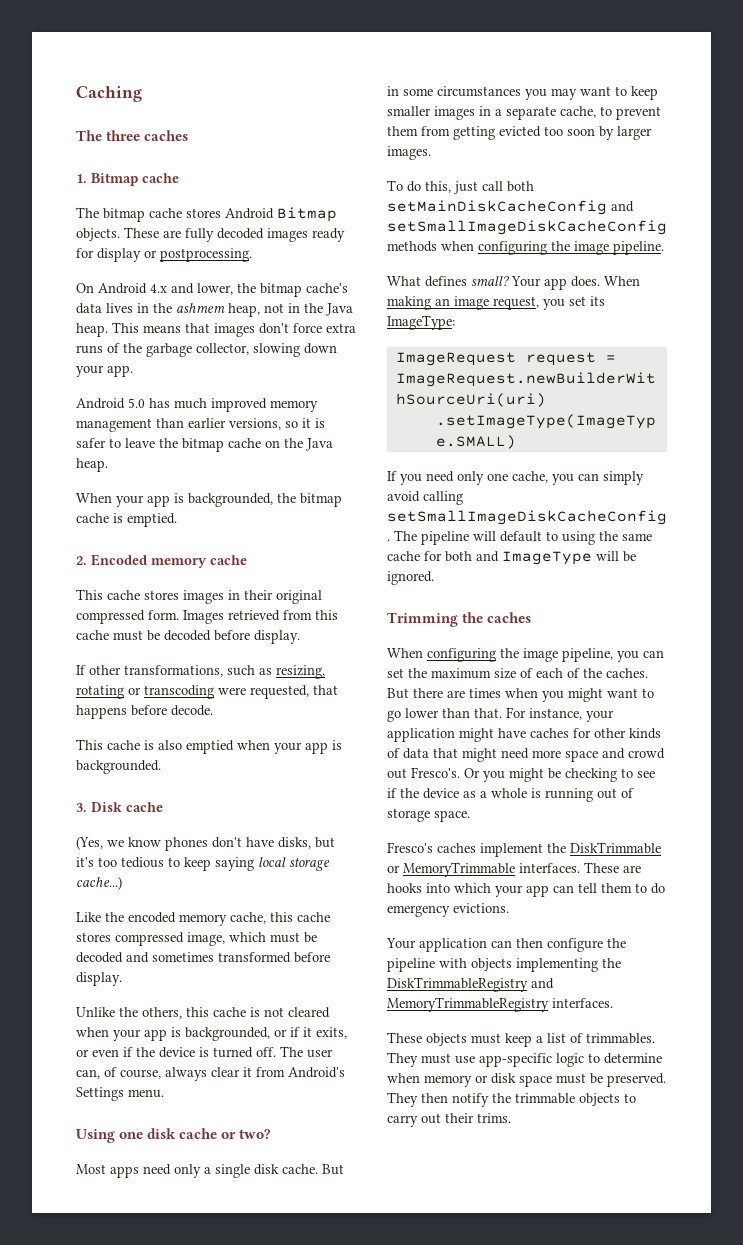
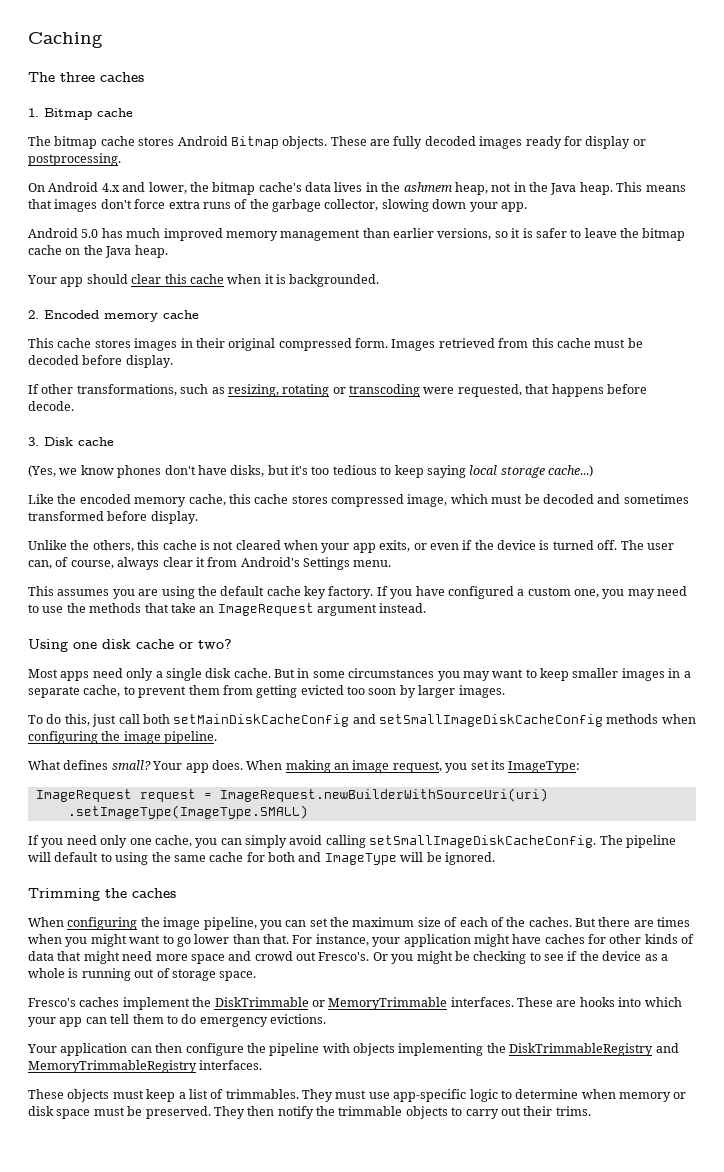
- When your app is backgrounded, the bitmap cache is emptied.
+ Your app should clear this cache when it is backgrounded.
- This cache is also emptied when your app is backgrounded.
- Unlike the others, this cache is not cleared when your app is backgrounded, or if it exits, or even if the device is turned off.
+ Unlike the others, this cache is not cleared when your app exits, or even if the device is turned off.
+ This assumes you are using the default cache key factory. If you have configured a custom one, you may need to use the methods that take an ImageRequest argument instead.

